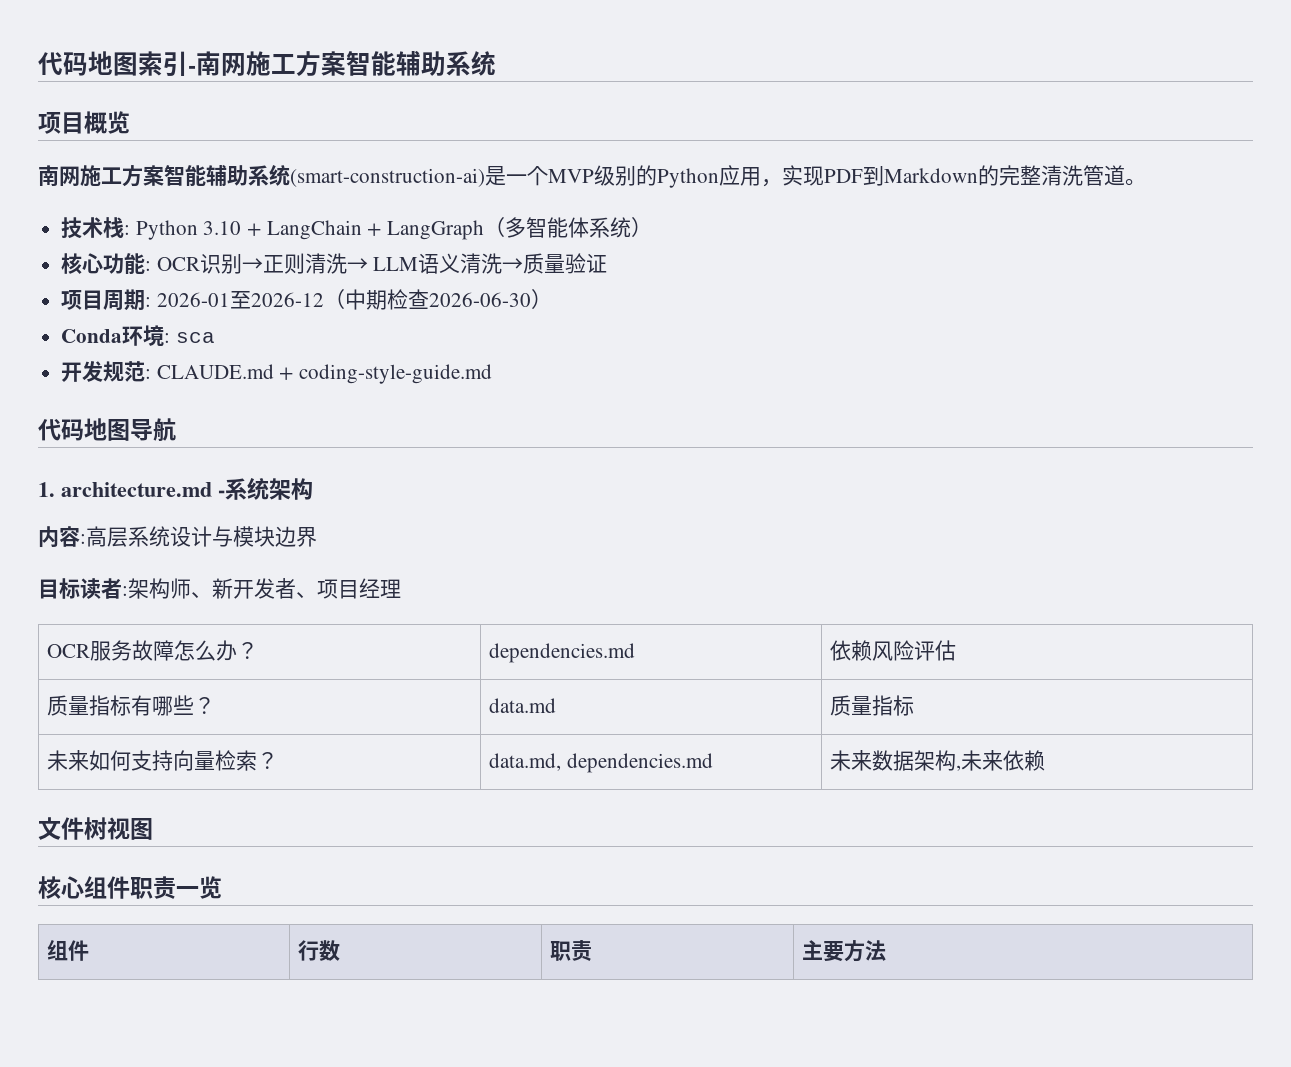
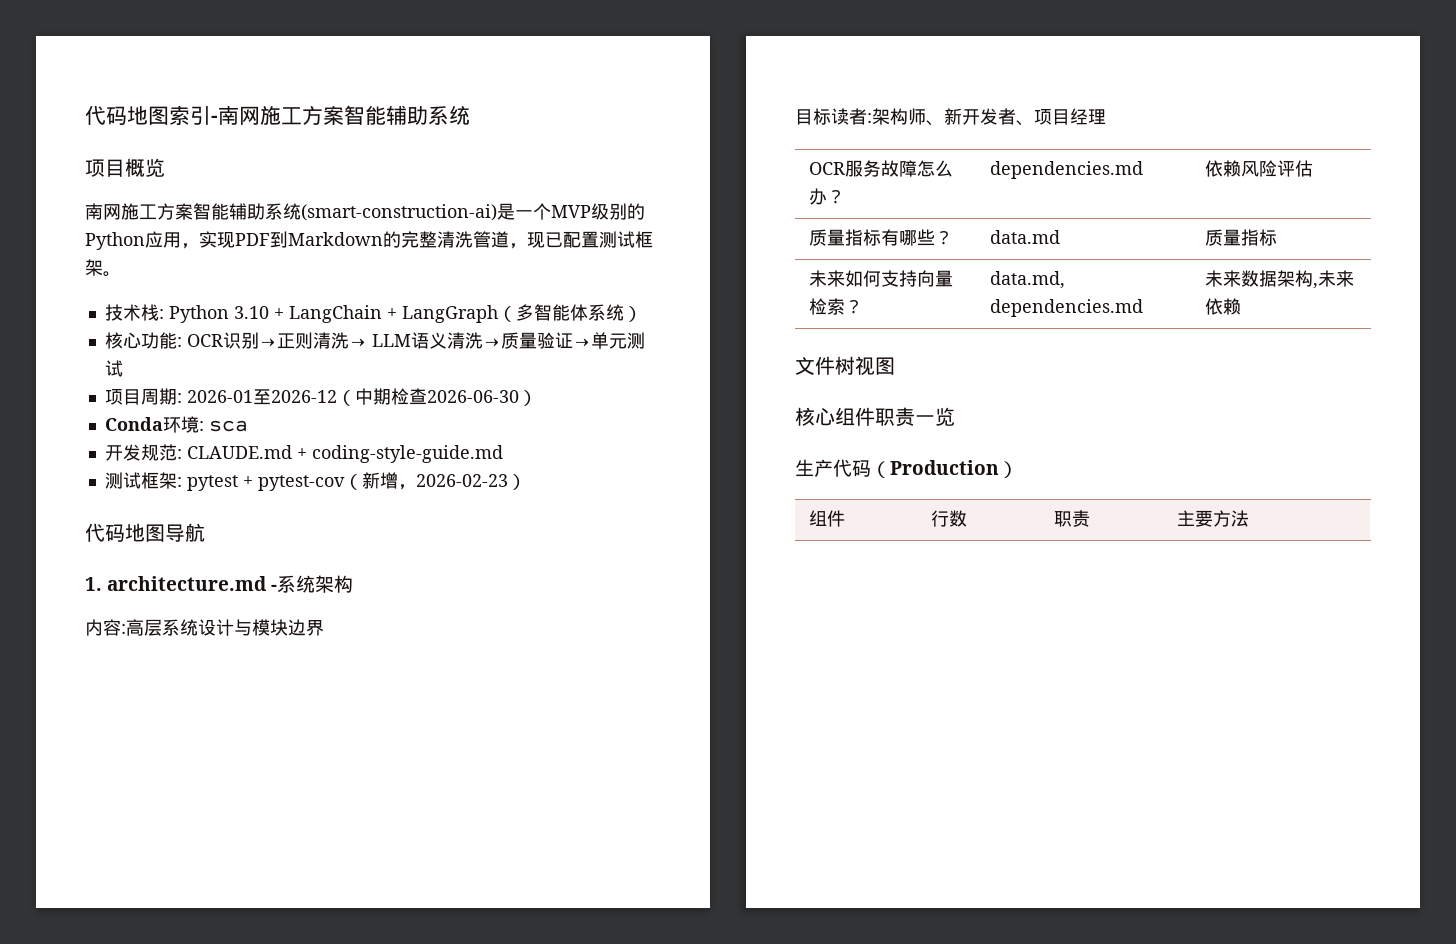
- 南网施工方案智能辅助系统(smart-construction-ai)是一个MVP级别的Python应用，实现PDF到Markdown的完整清洗管道。
+ 南网施工方案智能辅助系统(smart-construction-ai)是一个MVP级别的Python应用，实现PDF到Markdown的完整清洗管道，现已配置测试框架。
- 核心功能: OCR识别→正则清洗→ LLM语义清洗→质量验证
+ 核心功能: OCR识别→正则清洗→ LLM语义清洗→质量验证→单元测试
+ 测试框架: pytest + pytest-cov（新增，2026-02-23）
+ 生产代码（Production）

